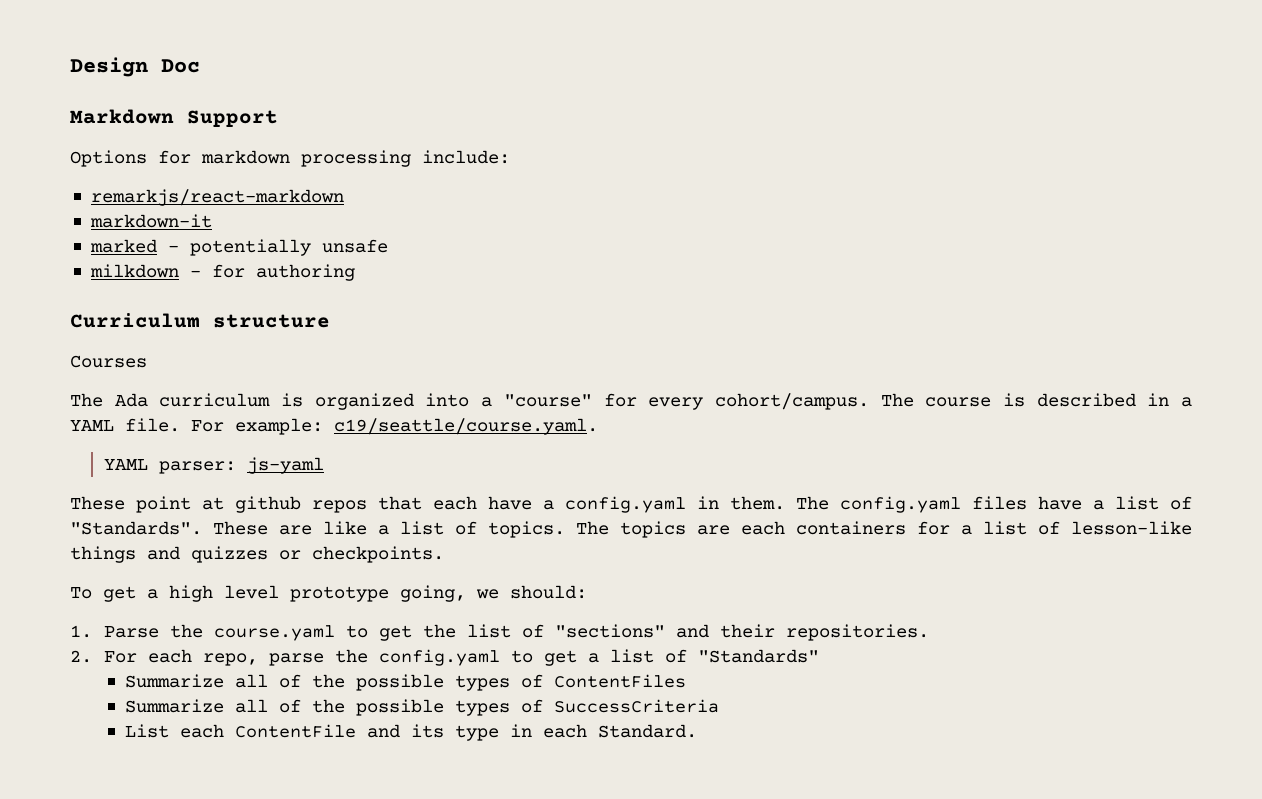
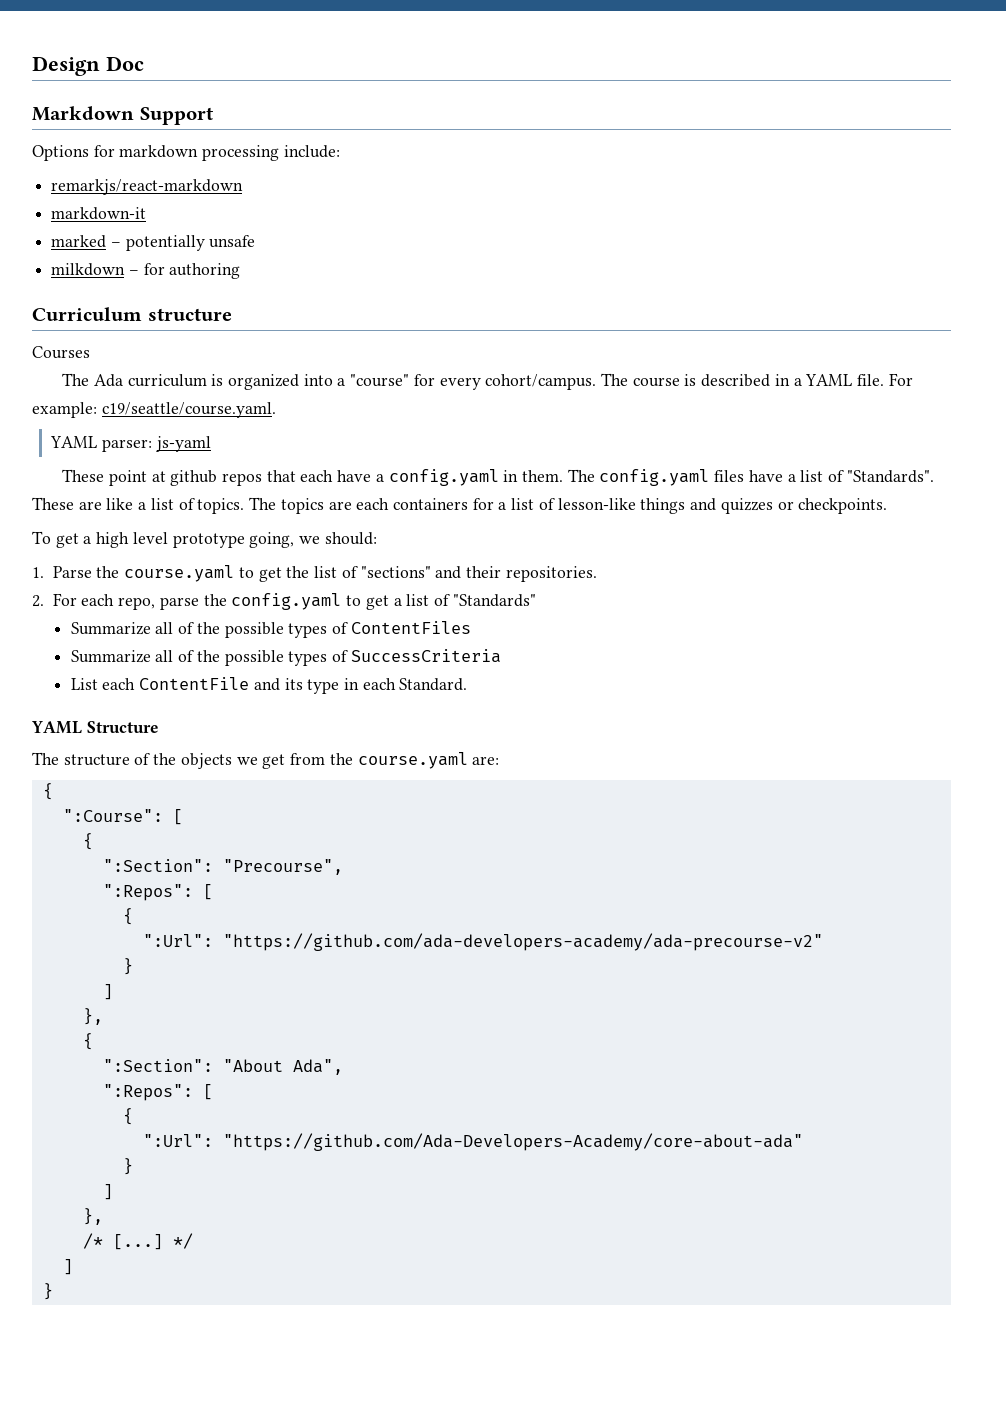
+ YAML Structure
+ The structure of the objects we get from the course.yaml are:
+ {
+ ":Course": [
+ {
+ ":Section": "Precourse",
+ ":Repos": [
+ {
+ ":Url": "https://github.com/ada-developers-academy/ada-precourse-v2"
+ }
+ ]
+ },
+ {
+ ":Section": "About Ada",
+ ":Repos": [
+ {
+ ":Url": "https://github.com/Ada-Developers-Academy/core-about-ada"
+ }
+ ]
+ },
+ /* [...] */
+ ]
+ }

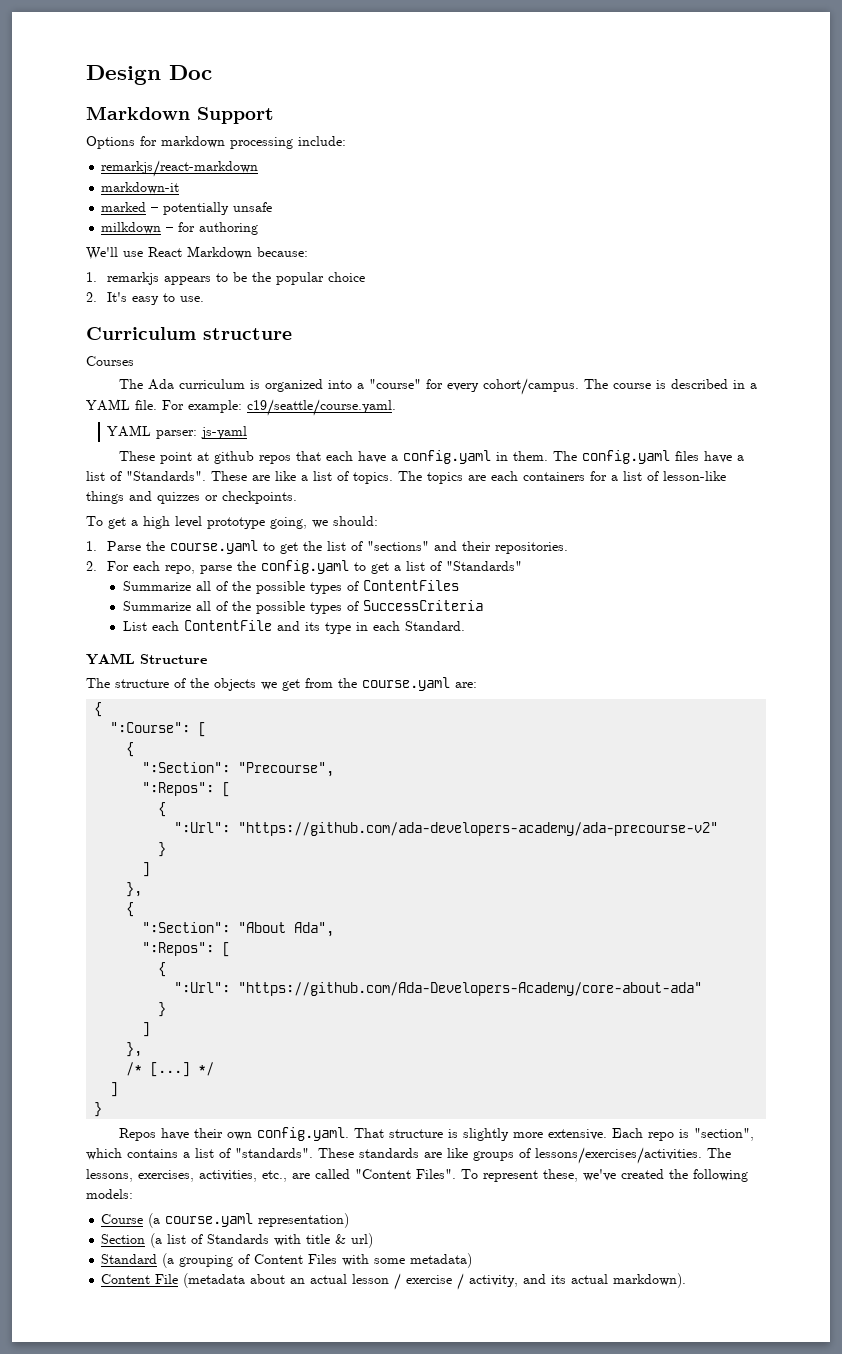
+ We'll use React Markdown because:
+ 1. remarkjs appears to be the popular choice
+ 2. It's easy to use.
+ Repos have their own config.yaml. That structure is slightly more extensive. Each repo is "section", which contains a list of "standards". These standards are like groups of lessons/exercises/activities. The lessons, exercises, activities, etc., are called "Content Files". To represent these, we've created the following models:
+ Course (a course.yaml representation)
+ Section (a list of Standards with title & url)
+ Standard (a grouping of Content Files with some metadata)
+ Content File (metadata about an actual lesson / exercise / activity, and its actual markdown).

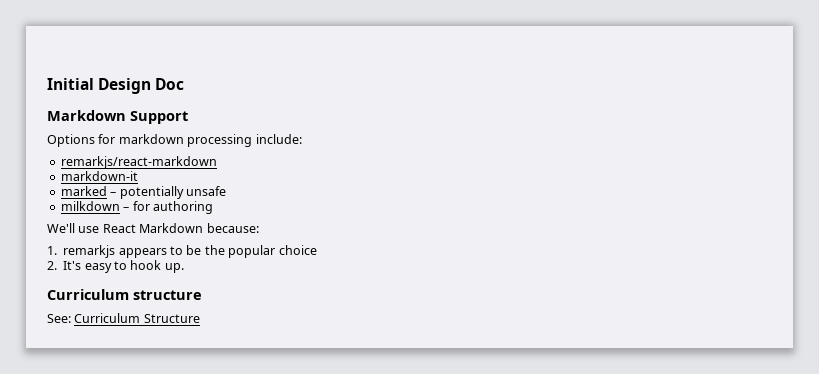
- Design Doc
+ Initial Design Doc
- 2. It's easy to use.
+ 2. It's easy to hook up.
- Courses
- The Ada curriculum is organized into a "course" for every cohort/campus. The course is described in a YAML file. For example: c19/seattle/course.yaml.
- YAML parser: js-yaml
- These point at github repos that each have a config.yaml in them. The config.yaml files have a list of "Standards". These are like a list of topics. The topics are each containers for a list of lesson-like things and quizzes or checkpoints.
- To get a high level prototype going, we should:
- 1. Parse the course.yaml to get the list of "sections" and their repositories.
- 2. For each repo, parse the config.yaml to get a list of "Standards"
- Summarize all of the possible types of ContentFiles
- Summarize all of the possible types of SuccessCriteria
- List each ContentFile and its type in each Standard.
- YAML Structure
- The structure of the objects we get from the course.yaml are:
- {
- ":Course": [
- {
- ":Section": "Precourse",
- ":Repos": [
- {
- ":Url": "https://github.com/ada-developers-academy/ada-precourse-v2"
- }
- ]
- },
- {
- ":Section": "About Ada",
- ":Repos": [
- {
- ":Url": "https://github.com/Ada-Developers-Academy/core-about-ada"
- }
- ]
- },
- /* [...] */
- ]
- }
- Repos have their own config.yaml. That structure is slightly more extensive. Each repo is "section", which contains a list of "standards". These standards are like groups of lessons/exercises/activities. The lessons, exercises, activities, etc., are called "Content Files". To represent these, we've created the following models:
- Course (a course.yaml representation)
- Section (a list of Standards with title & url)
- Standard (a grouping of Content Files with some metadata)
- Content File (metadata about an actual lesson / exercise / activity, and its actual markdown).
+ See: Curriculum Structure

